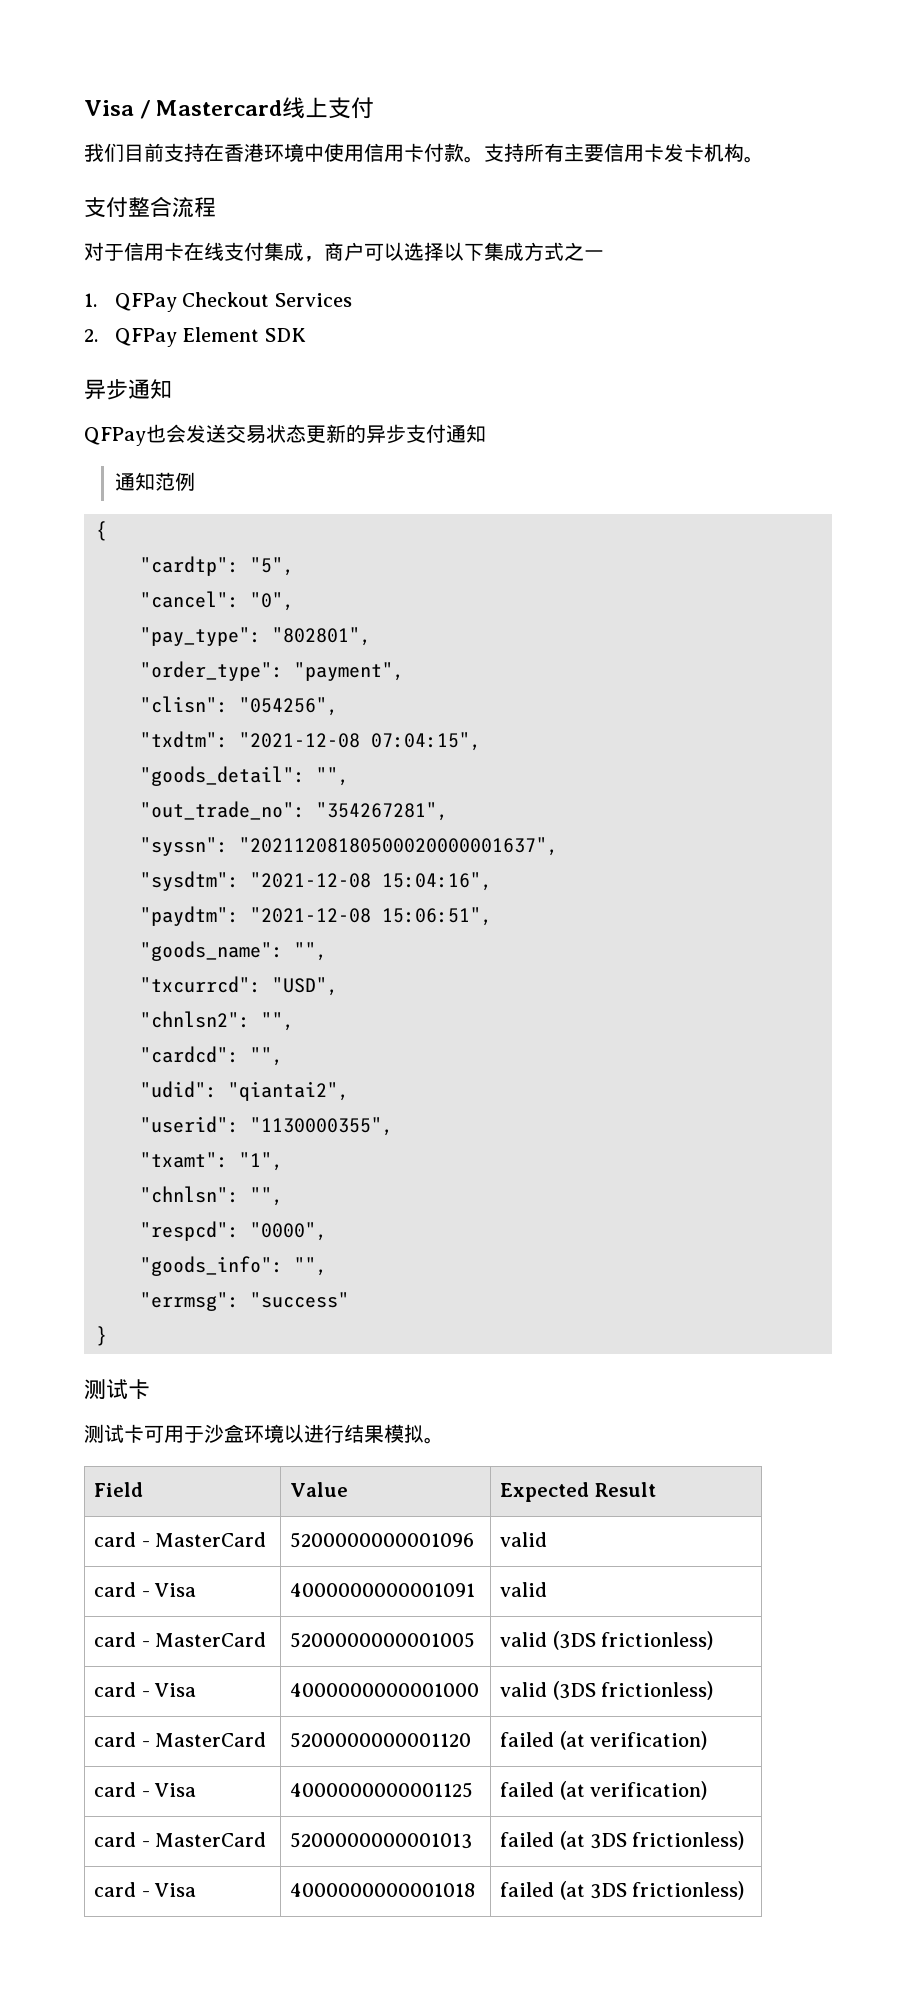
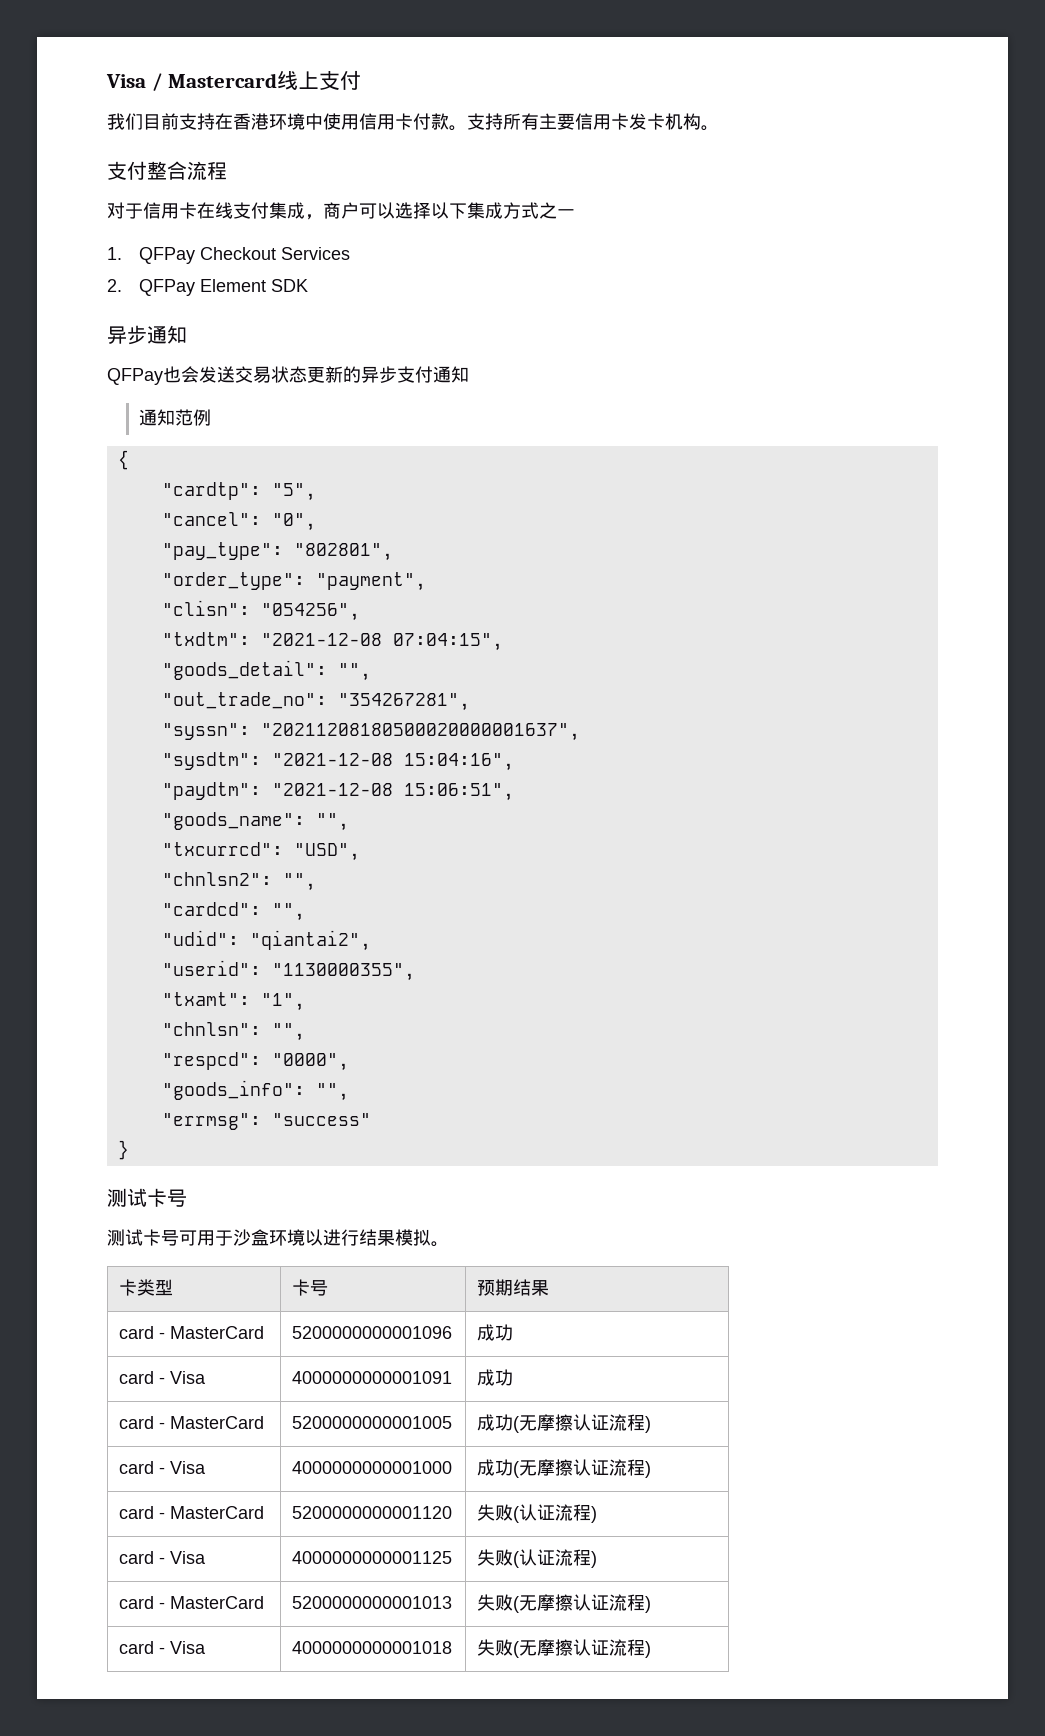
  }
- 测试卡
- 测试卡可用于沙盒环境以进行结果模拟。
+ 测试卡号
+ 测试卡号可用于沙盒环境以进行结果模拟。
- Field | Value | Expected Result
+ 卡类型 | 卡号 | 预期结果
- card - MasterCard | 5200000000001096 | valid
+ card - MasterCard | 5200000000001096 | 成功
- card - Visa | 4000000000001091 | valid
+ card - Visa | 4000000000001091 | 成功
- card - MasterCard | 5200000000001005 | valid (3DS frictionless)
- card - Visa | 4000000000001000 | valid (3DS frictionless)
+ card - MasterCard | 5200000000001005 | 成功(无摩擦认证流程)
+ card - Visa | 4000000000001000 | 成功(无摩擦认证流程)
- card - MasterCard | 5200000000001120 | failed (at verification)
+ card - MasterCard | 5200000000001120 | 失败(认证流程)
- card - Visa | 4000000000001125 | failed (at verification)
+ card - Visa | 4000000000001125 | 失败(认证流程)
- card - MasterCard | 5200000000001013 | failed (at 3DS frictionless)
- card - Visa | 4000000000001018 | failed (at 3DS frictionless)
+ card - MasterCard | 5200000000001013 | 失败(无摩擦认证流程)
+ card - Visa | 4000000000001018 | 失败(无摩擦认证流程)

